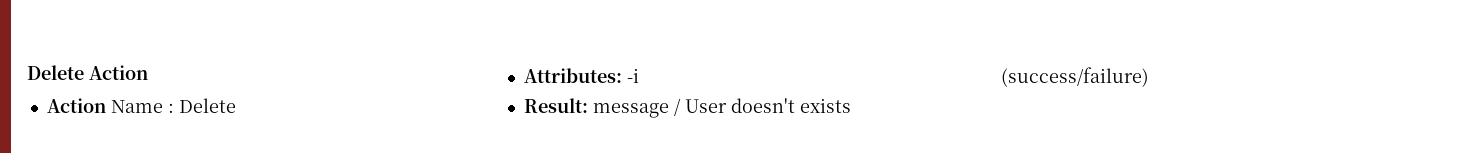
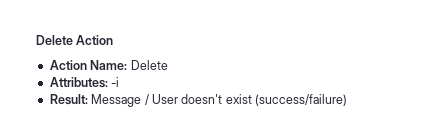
- Action Name : Delete
+ Action Name: Delete
- Result: message / User doesn't exists (success/failure)
+ Result: Message / User doesn't exist (success/failure)

